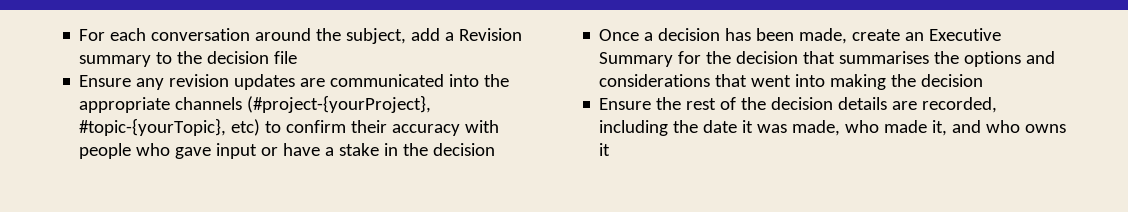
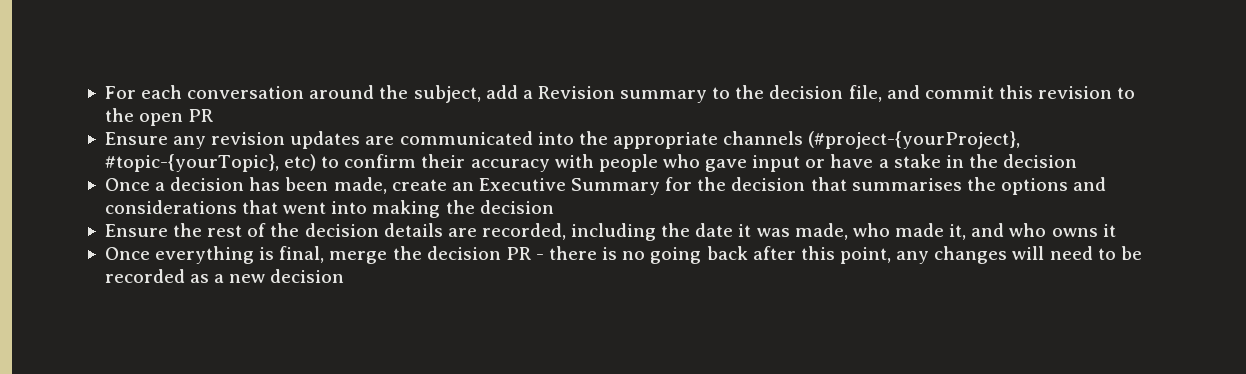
- For each conversation around the subject, add a Revision summary to the decision file
+ For each conversation around the subject, add a Revision summary to the decision file, and commit this revision to the open PR
+ Once everything is final, merge the decision PR - there is no going back after this point, any changes will need to be recorded as a new decision

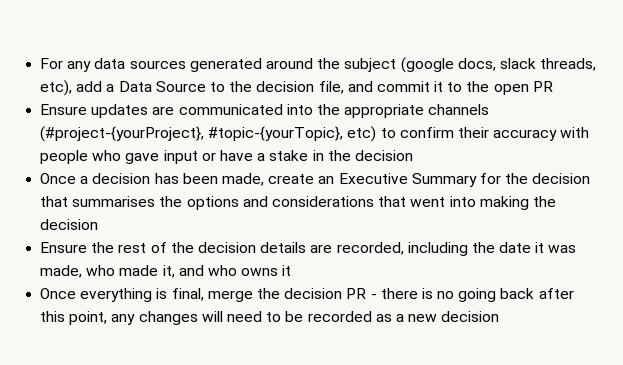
- For each conversation around the subject, add a Revision summary to the decision file, and commit this revision to the open PR
+ For any data sources generated around the subject (google docs, slack threads, etc), add a Data Source to the decision file, and commit it to the open PR
- Ensure any revision updates are communicated into the appropriate channels (#project-{yourProject}, #topic-{yourTopic}, etc) to confirm their accuracy with people who gave input or have a stake in the decision
+ Ensure updates are communicated into the appropriate channels (#project-{yourProject}, #topic-{yourTopic}, etc) to confirm their accuracy with people who gave input or have a stake in the decision

